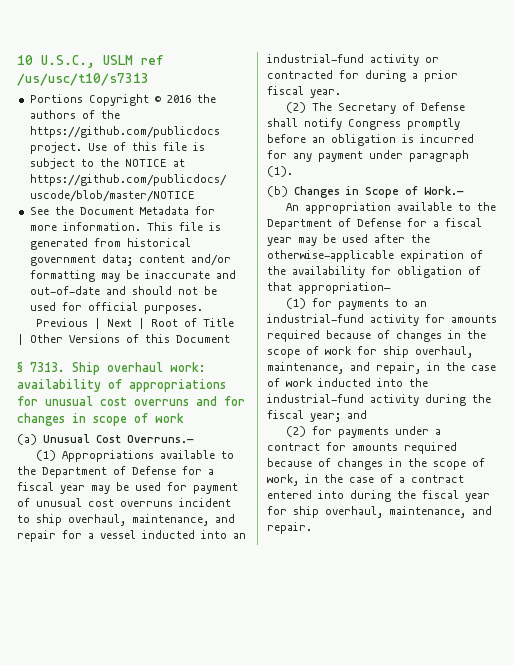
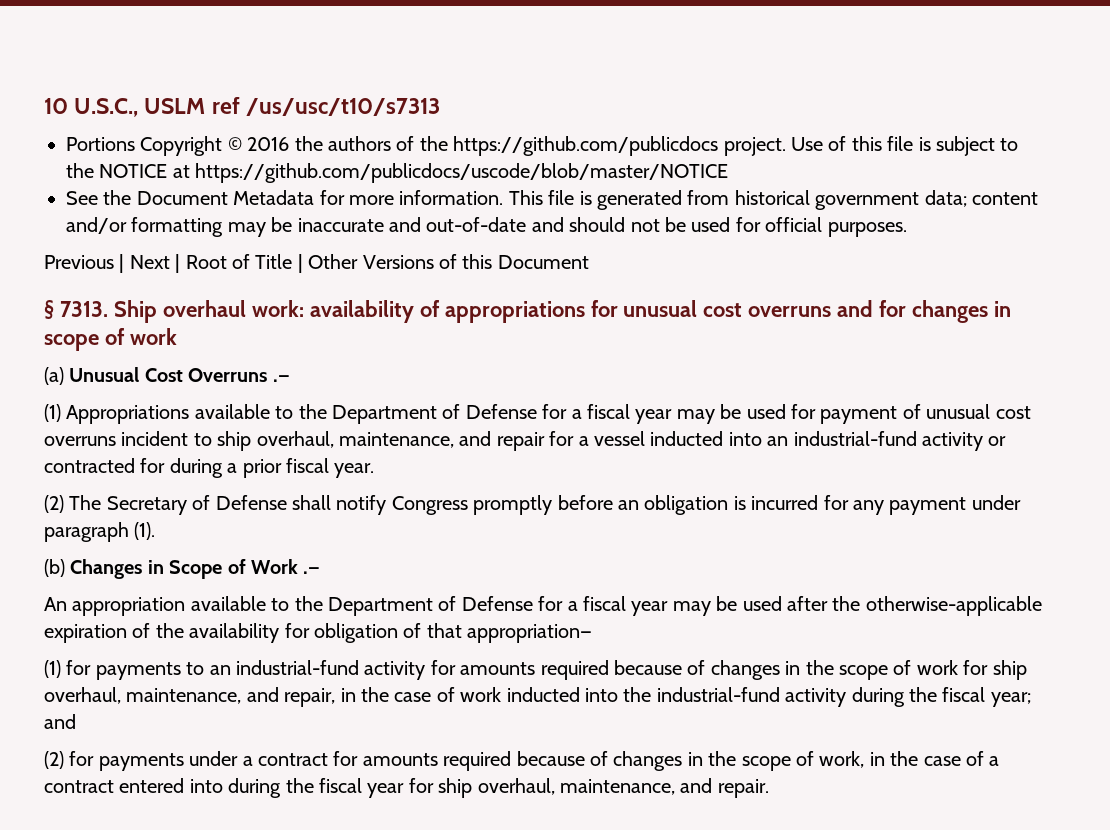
- (a) Unusual Cost Overruns.—
+ (a) Unusual Cost Overruns .—
- (b) Changes in Scope of Work.—
+ (b) Changes in Scope of Work .—

